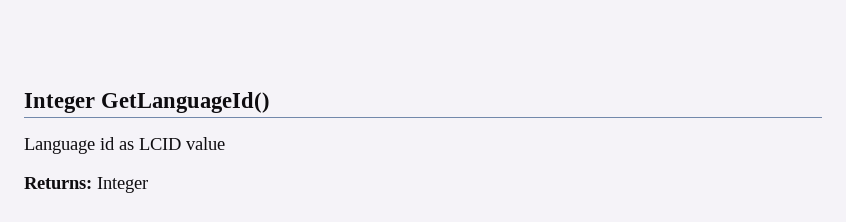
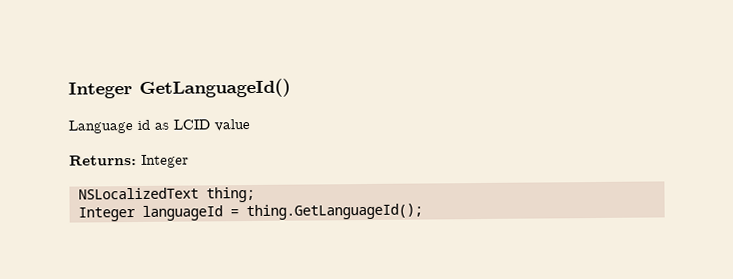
+ NSLocalizedText thing;
+ Integer languageId = thing.GetLanguageId();

